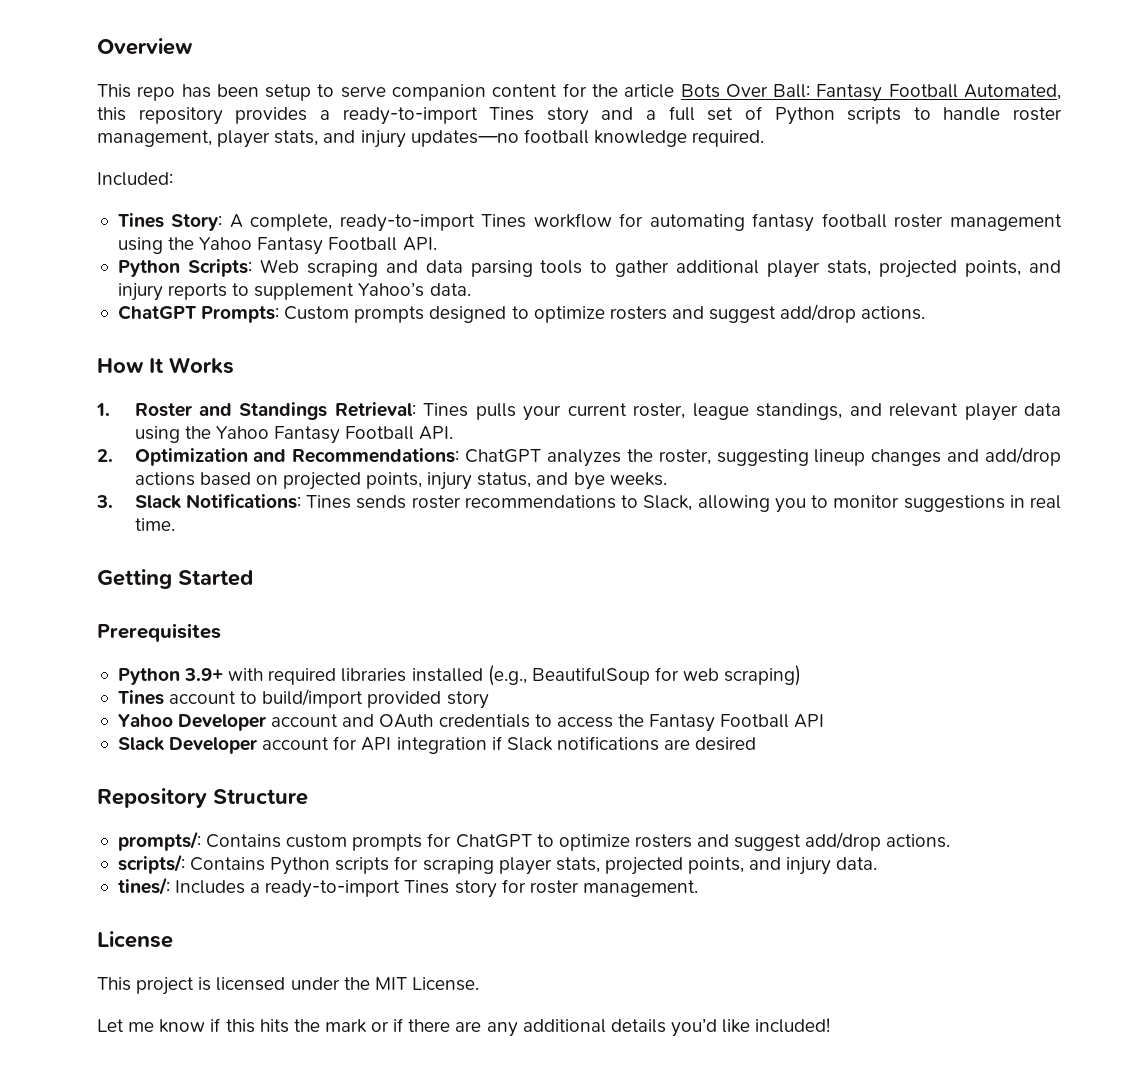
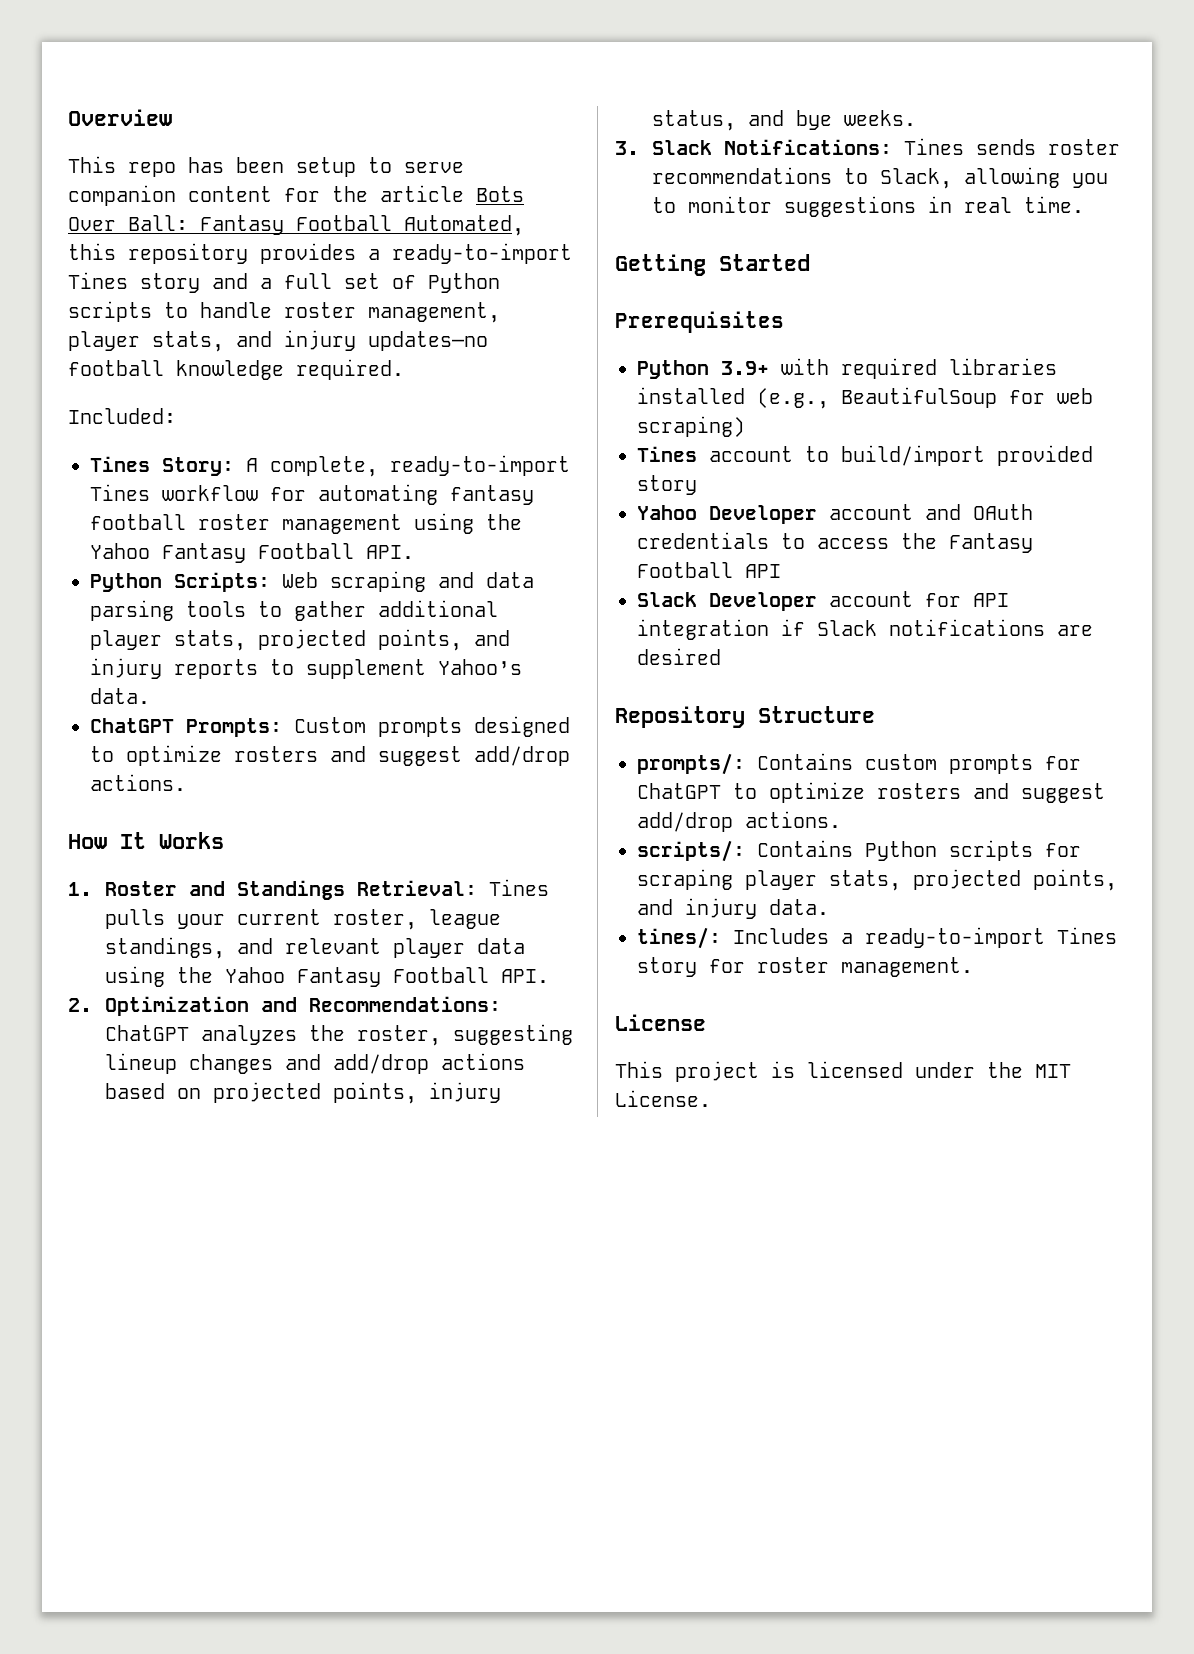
- Let me know if this hits the mark or if there are any additional details you’d like included!

